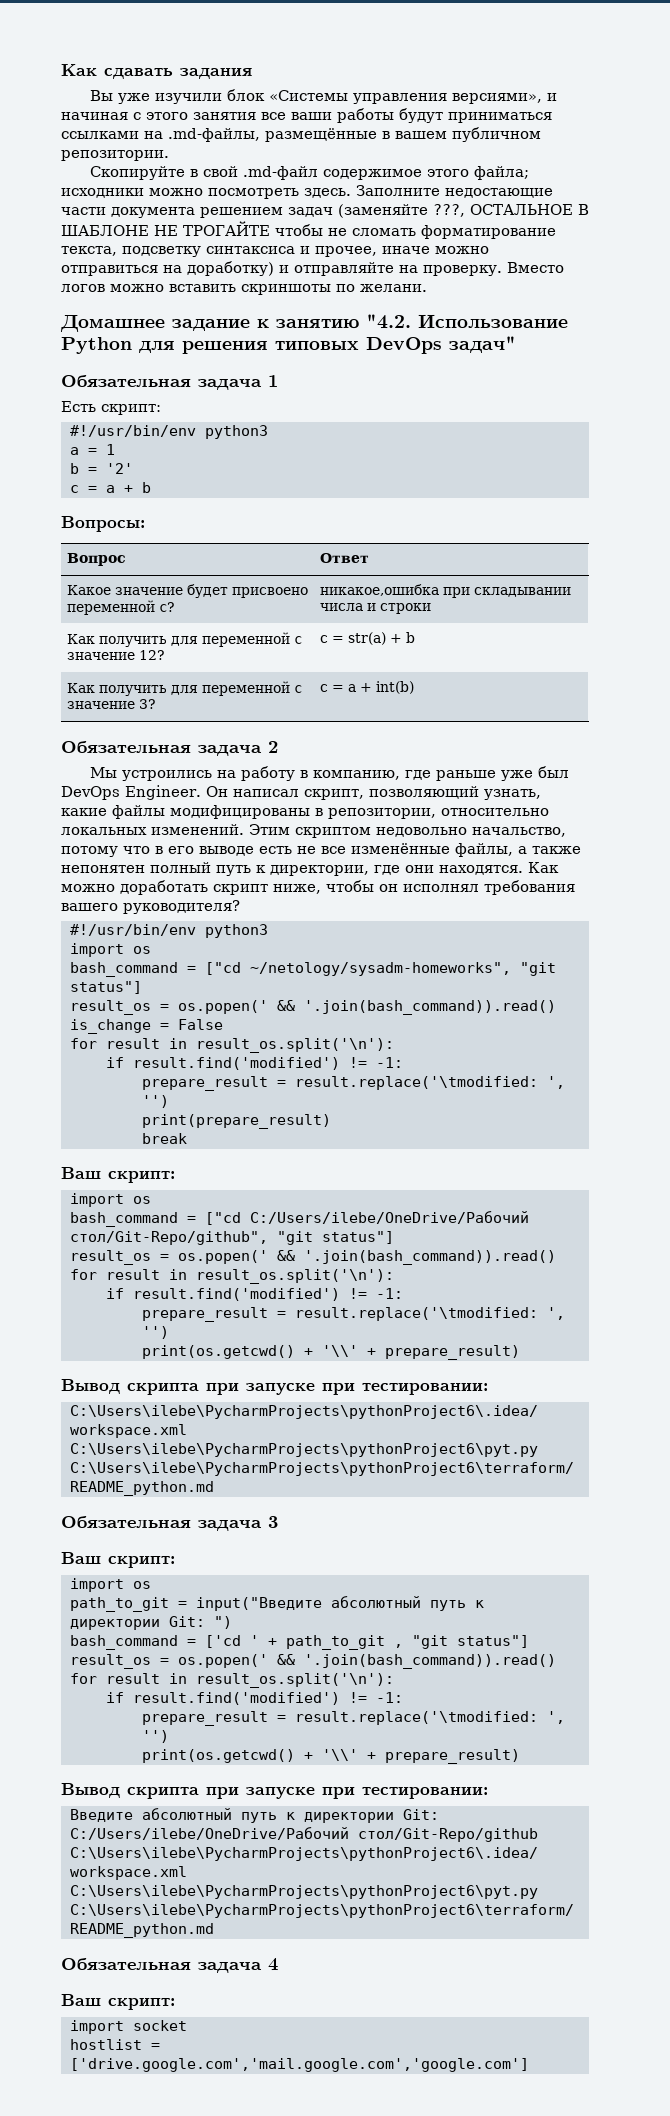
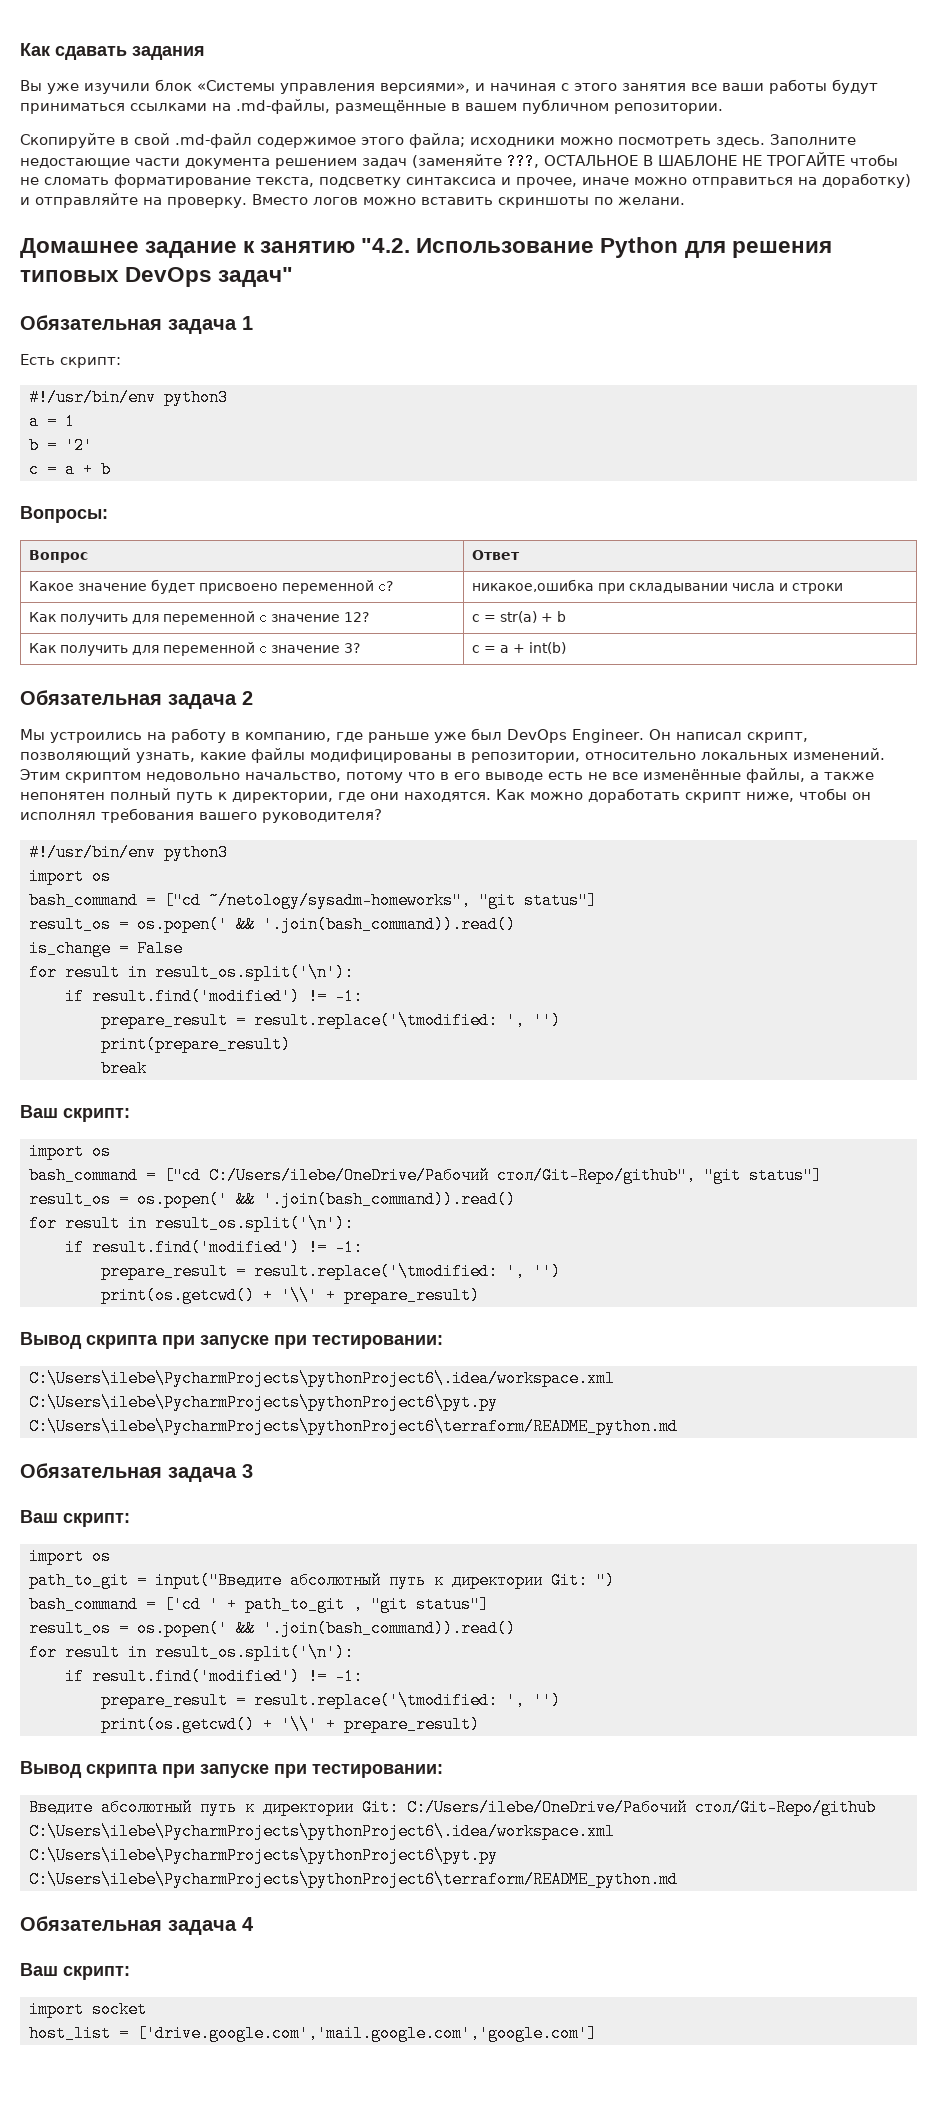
- hostlist = ['drive.google.com','mail.google.com','google.com']
+ host_list = ['drive.google.com','mail.google.com','google.com']

